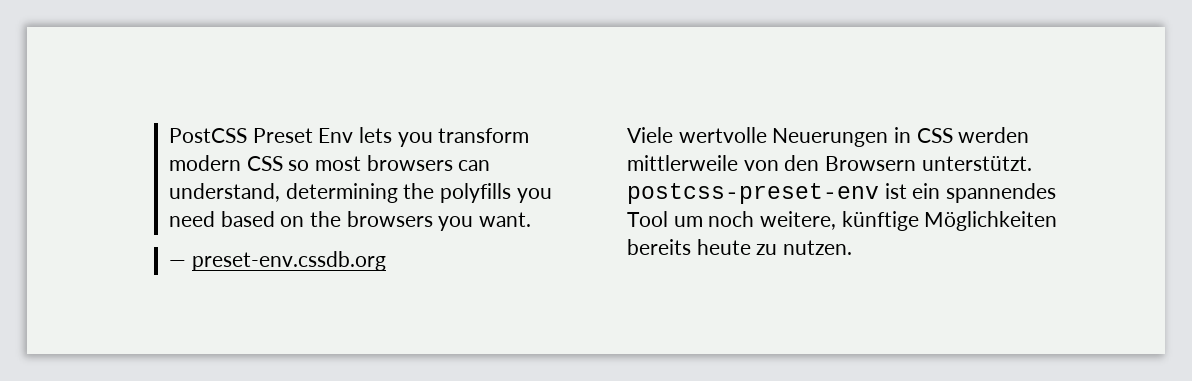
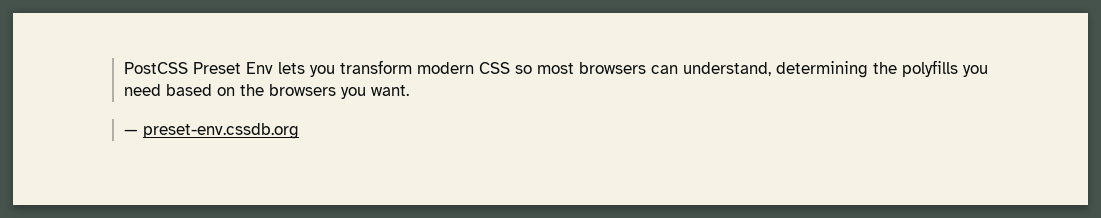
- Viele wertvolle Neuerungen in CSS werden mittlerweile von den Browsern unterstützt. postcss-preset-env ist ein spannendes Tool um noch weitere, künftige Möglichkeiten bereits heute zu nutzen.

